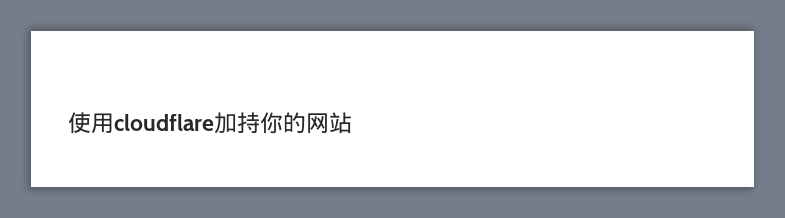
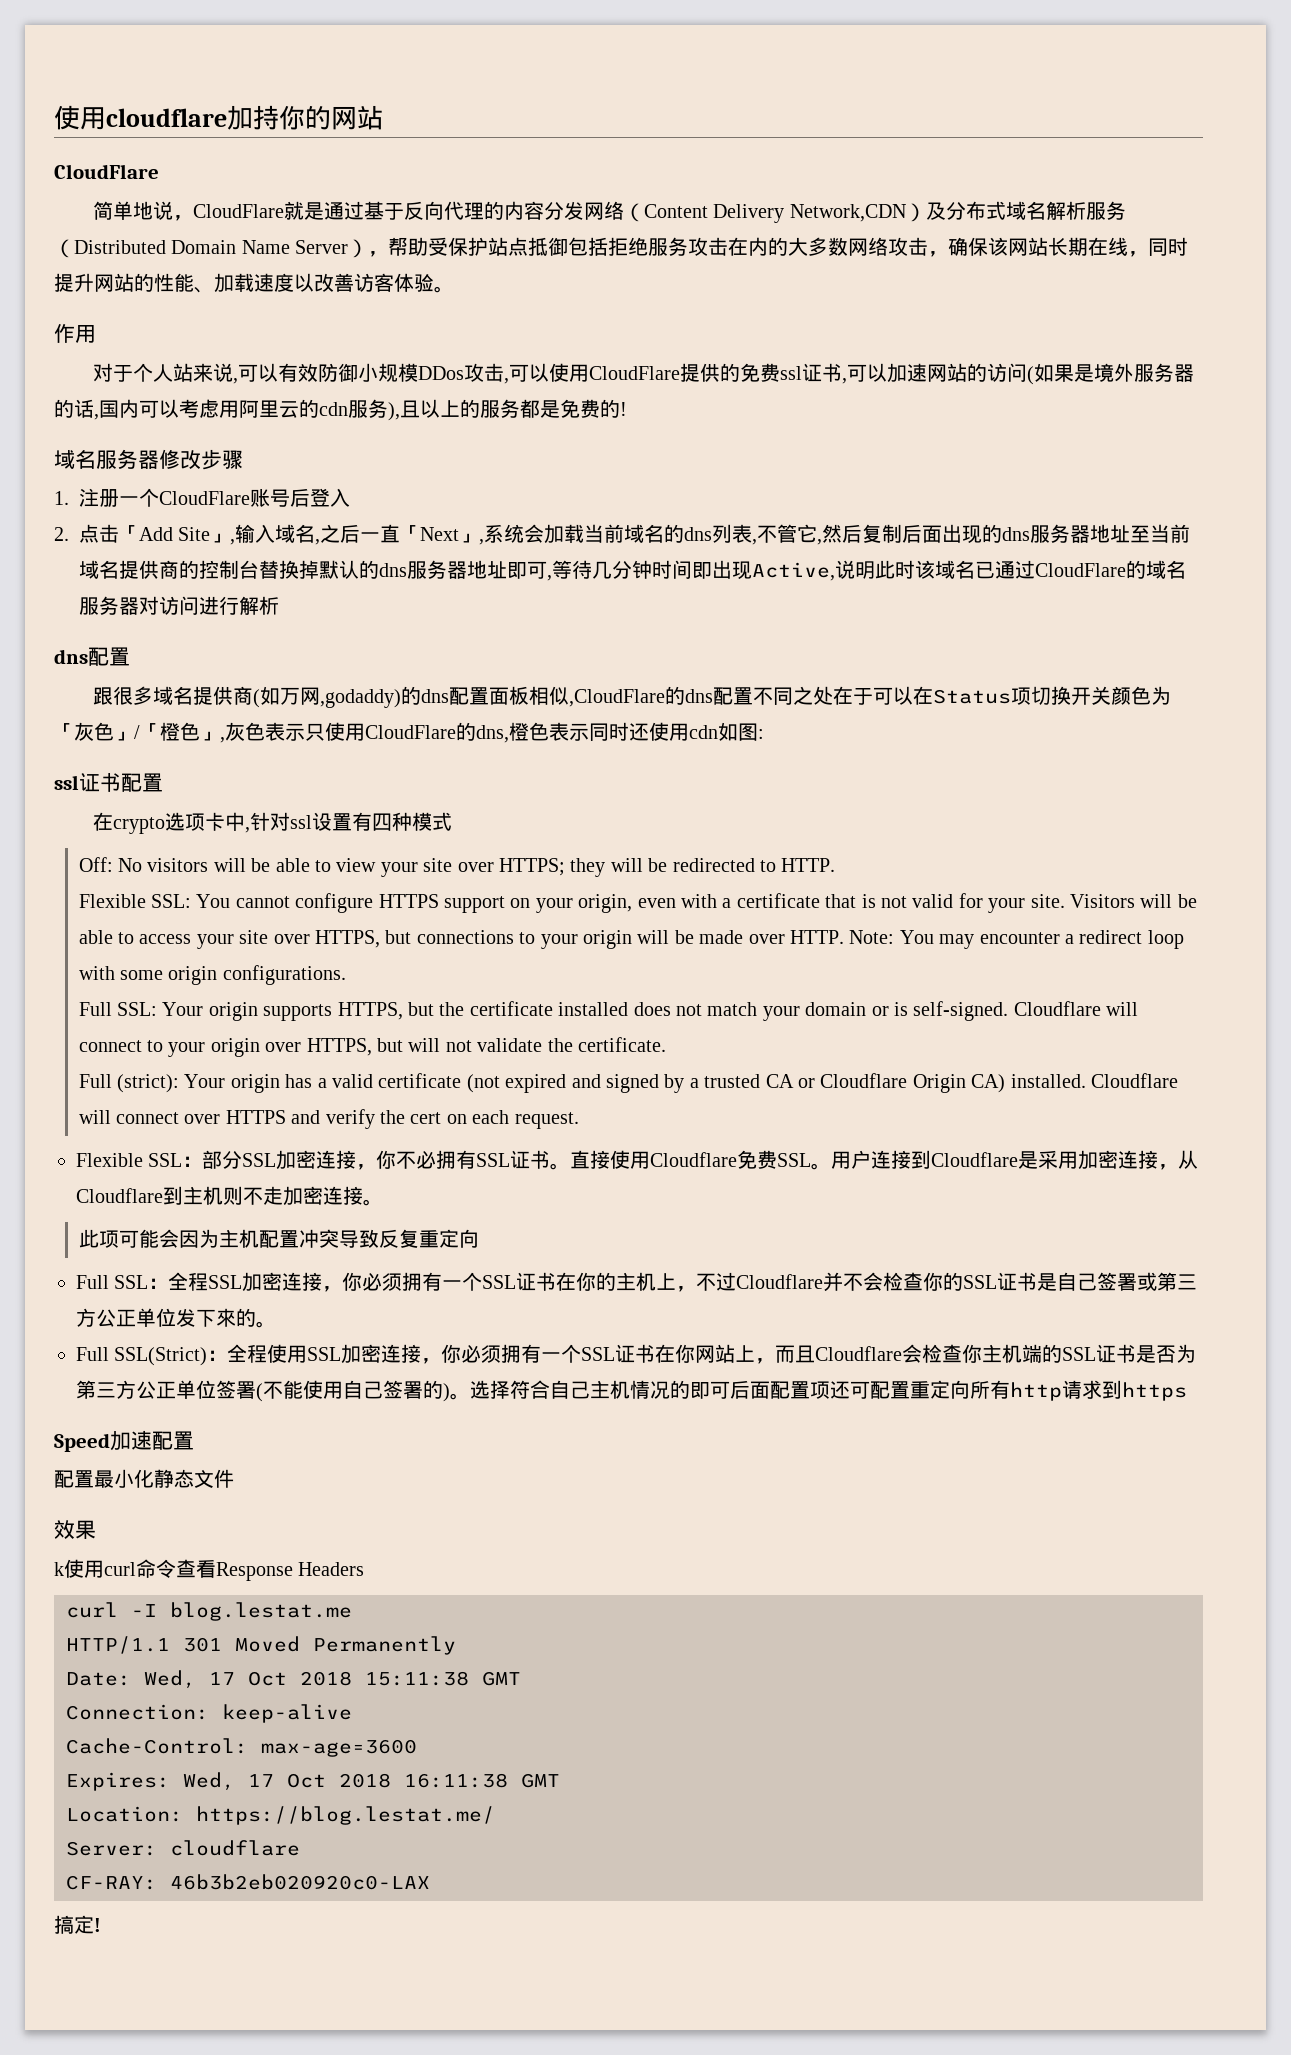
  使用cloudflare加持你的网站
+ CloudFlare
+ 简单地说，CloudFlare就是通过基于反向代理的内容分发网络（Content Delivery Network,CDN）及分布式域名解析服务（Distributed Domain Name Server），帮助受保护站点抵御包括拒绝服务攻击在内的大多数网络攻击，确保该网站长期在线，同时提升网站的性能、加载速度以改善访客体验。
+ 作用
+ 对于个人站来说,可以有效防御小规模DDos攻击,可以使用CloudFlare提供的免费ssl证书,可以加速网站的访问(如果是境外服务器的话,国内可以考虑用阿里云的cdn服务),且以上的服务都是免费的!
+ 域名服务器修改步骤
+ 1.注册一个CloudFlare账号后登入
+ 2.点击「Add Site」,输入域名,之后一直「Next」,系统会加载当前域名的dns列表,不管它,然后复制后面出现的dns服务器地址至当前域名提供商的控制台替换掉默认的dns服务器地址即可,等待几分钟时间即出现Active,说明此时该域名已通过CloudFlare的域名服务器对访问进行解析
+ dns配置
+ 跟很多域名提供商(如万网,godaddy)的dns配置面板相似,CloudFlare的dns配置不同之处在于可以在Status项切换开关颜色为「灰色」/「橙色」,灰色表示只使用CloudFlare的dns,橙色表示同时还使用cdn如图:
+ ssl证书配置
+ 在crypto选项卡中,针对ssl设置有四种模式
+ Off: No visitors will be able to view your site over HTTPS; they will be redirected to HTTP.
+ Flexible SSL: You cannot configure HTTPS support on your origin, even with a certificate that is not valid for your site. Visitors will be able to access your site over HTTPS, but connections to your origin will be made over HTTP. Note: You may encounter a redirect loop with some origin configurations.
+ Full SSL: Your origin supports HTTPS, but the certificate installed does not match your domain or is self-signed. Cloudflare will connect to your origin over HTTPS, but will not validate the certificate.
+ Full (strict): Your origin has a valid certificate (not expired and signed by a trusted CA or Cloudflare Origin CA) installed. Cloudflare will connect over HTTPS and verify the cert on each request.
+ Flexible SSL：部分SSL加密连接，你不必拥有SSL证书。直接使用Cloudflare免费SSL。用户连接到Cloudflare是采用加密连接，从Cloudflare到主机则不走加密连接。
+ 此项可能会因为主机配置冲突导致反复重定向
+ Full SSL：全程SSL加密连接，你必须拥有一个SSL证书在你的主机上，不过Cloudflare并不会检查你的SSL证书是自己签署或第三方公正单位发下來的。
+ Full SSL(Strict)：全程使用SSL加密连接，你必须拥有一个SSL证书在你网站上，而且Cloudflare会检查你主机端的SSL证书是否为第三方公正单位签署(不能使用自己签署的)。选择符合自己主机情况的即可后面配置项还可配置重定向所有http请求到https
+ Speed加速配置
+ 配置最小化静态文件
+ 效果
+ k使用curl命令查看Response Headers
+ curl -I blog.lestat.me
+ HTTP/1.1 301 Moved Permanently
+ Date: Wed, 17 Oct 2018 15:11:38 GMT
+ Connection: keep-alive
+ Cache-Control: max-age=3600
+ Expires: Wed, 17 Oct 2018 16:11:38 GMT
+ Location: https://blog.lestat.me/
+ Server: cloudflare
+ CF-RAY: 46b3b2eb020920c0-LAX
+ 搞定!

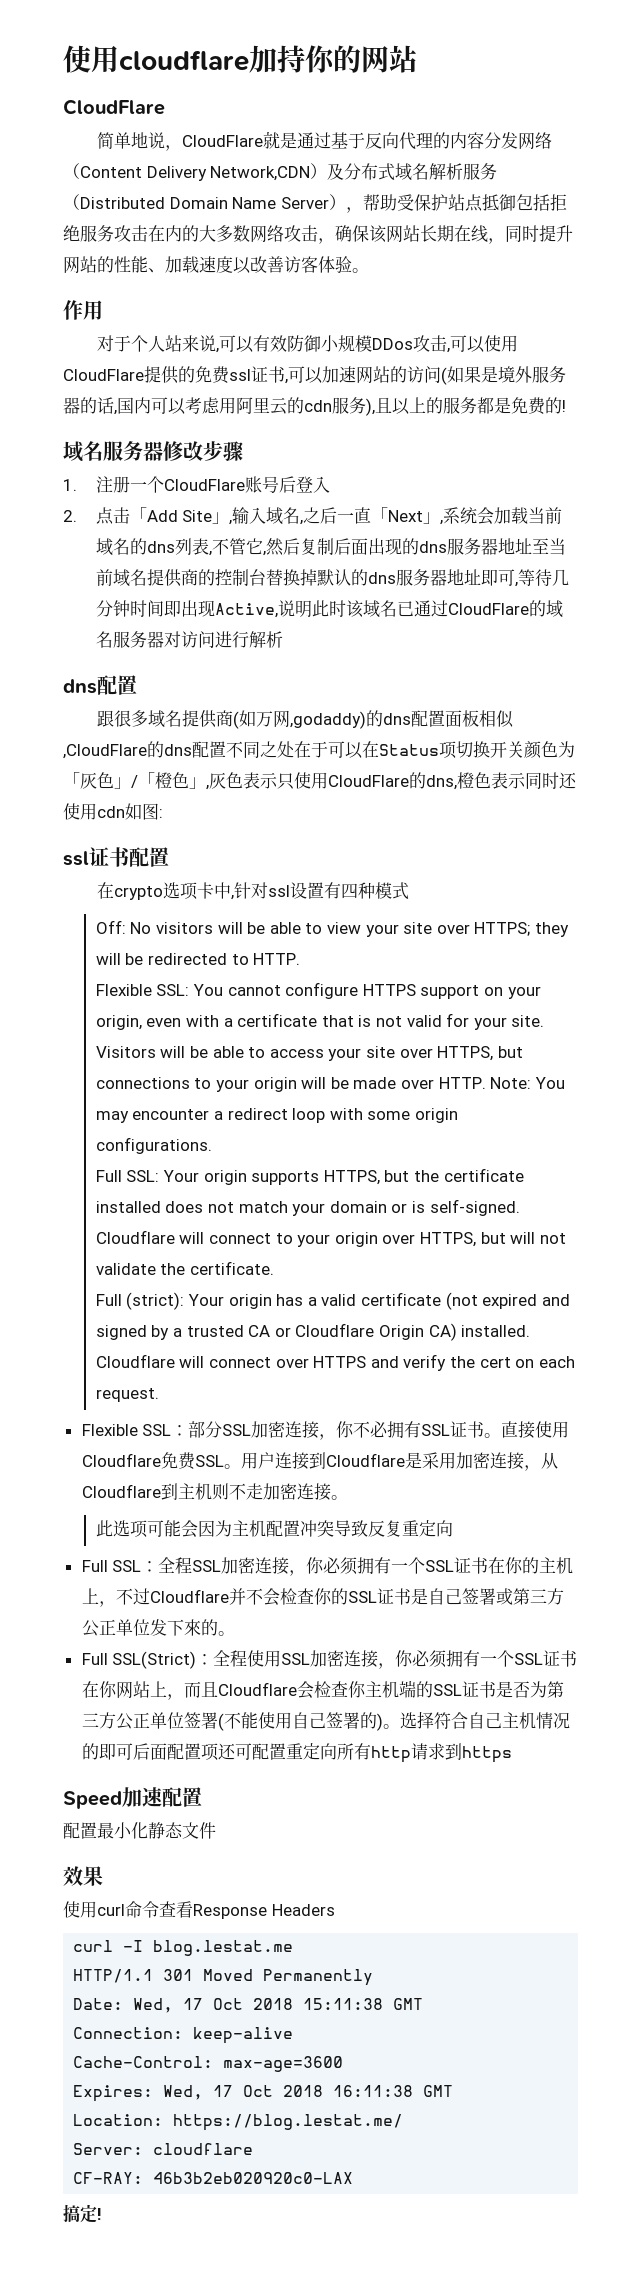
- 此项可能会因为主机配置冲突导致反复重定向
+ 此选项可能会因为主机配置冲突导致反复重定向
- k使用curl命令查看Response Headers
+ 使用curl命令查看Response Headers

